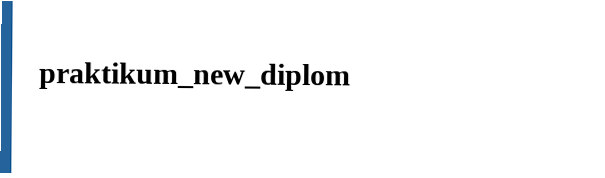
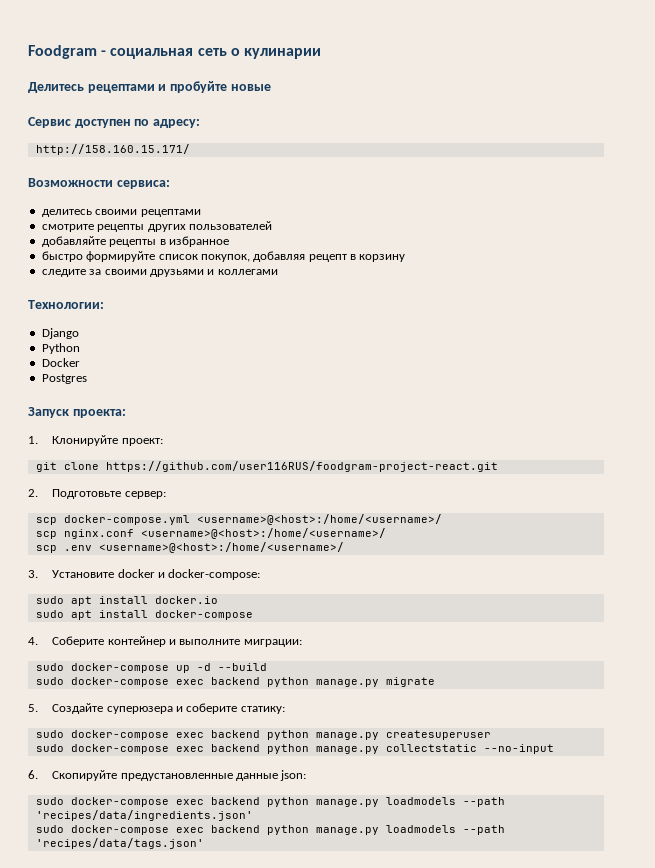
- praktikum_new_diplom
+ Foodgram - социальная сеть о кулинарии
+ Делитесь рецептами и пробуйте новые
+ Сервис доступен по адресу:
+ http://158.160.15.171/
+ Возможности сервиса:
+ делитесь своими рецептами
+ смотрите рецепты других пользователей
+ добавляйте рецепты в избранное
+ быстро формируйте список покупок, добавляя рецепт в корзину
+ следите за своими друзьями и коллегами
+ Технологии:
+ Django
+ Python
+ Docker
+ Postgres
+ Запуск проекта:
+ 1. Клонируйте проект:
+ git clone https://github.com/user116RUS/foodgram-project-react.git
+ 2. Подготовьте сервер:
+ scp docker-compose.yml <username>@<host>:/home/<username>/
+ scp nginx.conf <username>@<host>:/home/<username>/
+ scp .env <username>@<host>:/home/<username>/
+ 3. Установите docker и docker-compose:
+ sudo apt install docker.io
+ sudo apt install docker-compose
+ 4. Соберите контейнер и выполните миграции:
+ sudo docker-compose up -d --build
+ sudo docker-compose exec backend python manage.py migrate
+ 5. Создайте суперюзера и соберите статику:
+ sudo docker-compose exec backend python manage.py createsuperuser
+ sudo docker-compose exec backend python manage.py collectstatic --no-input
+ 6. Скопируйте предустановленные данные json:
+ sudo docker-compose exec backend python manage.py loadmodels --path 'recipes/data/ingredients.json'
+ sudo docker-compose exec backend python manage.py loadmodels --path 'recipes/data/tags.json'

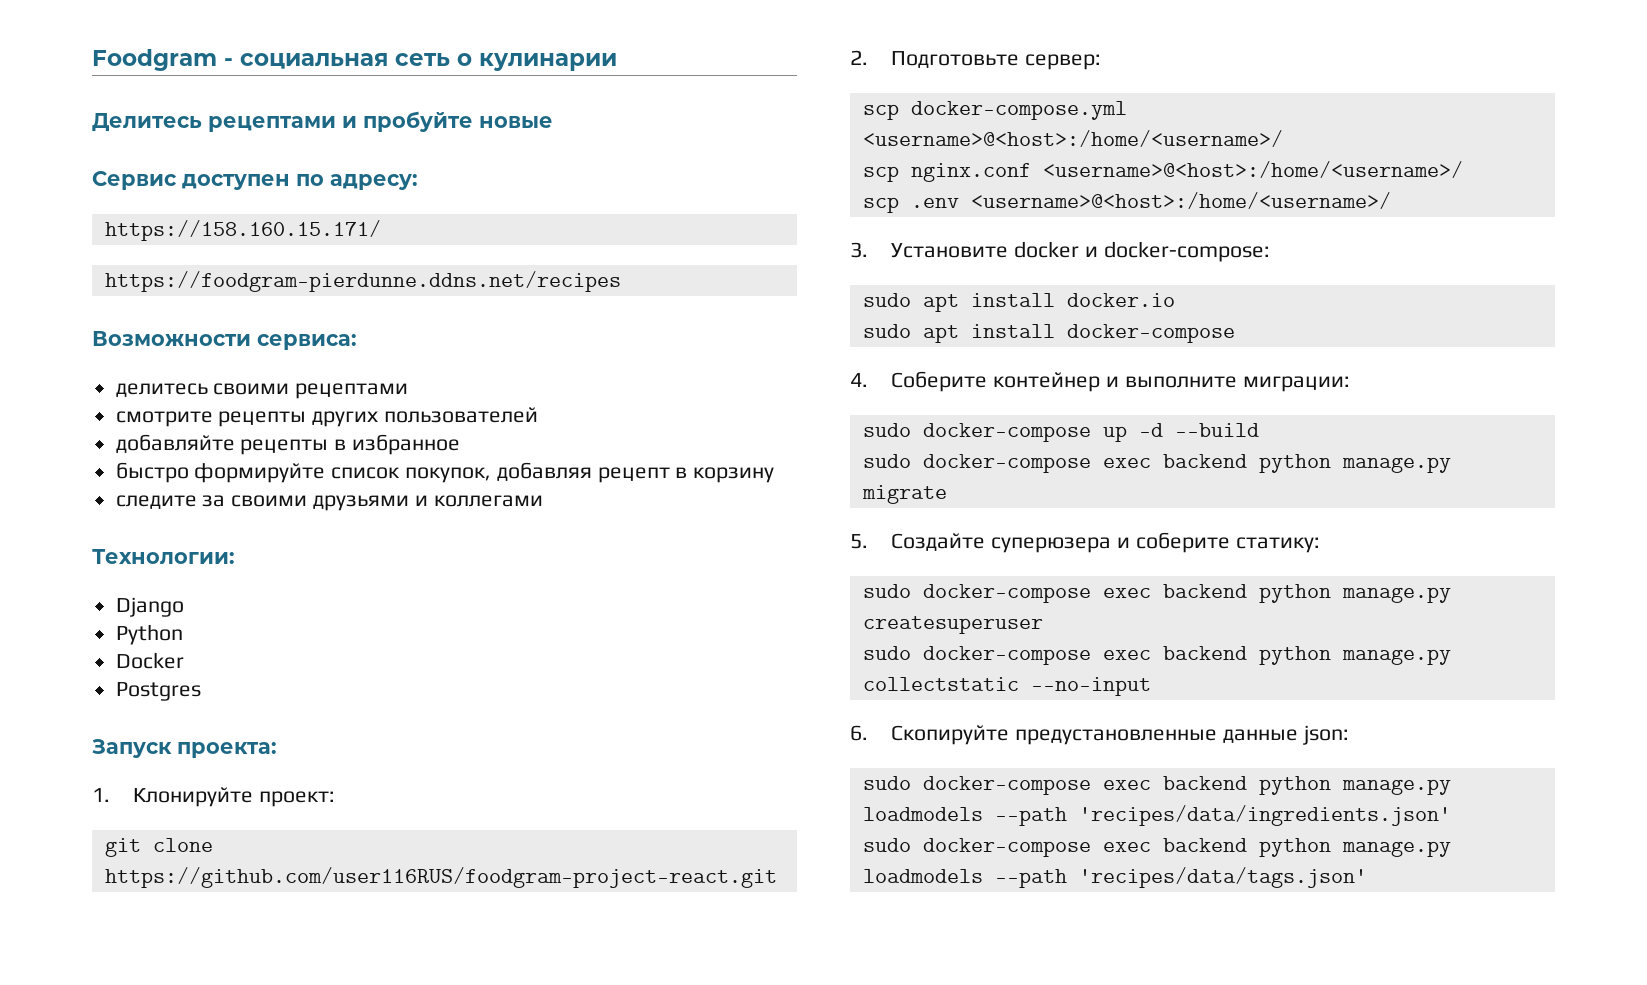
- http://158.160.15.171/
+ https://158.160.15.171/
+ https://foodgram-pierdunne.ddns.net/recipes

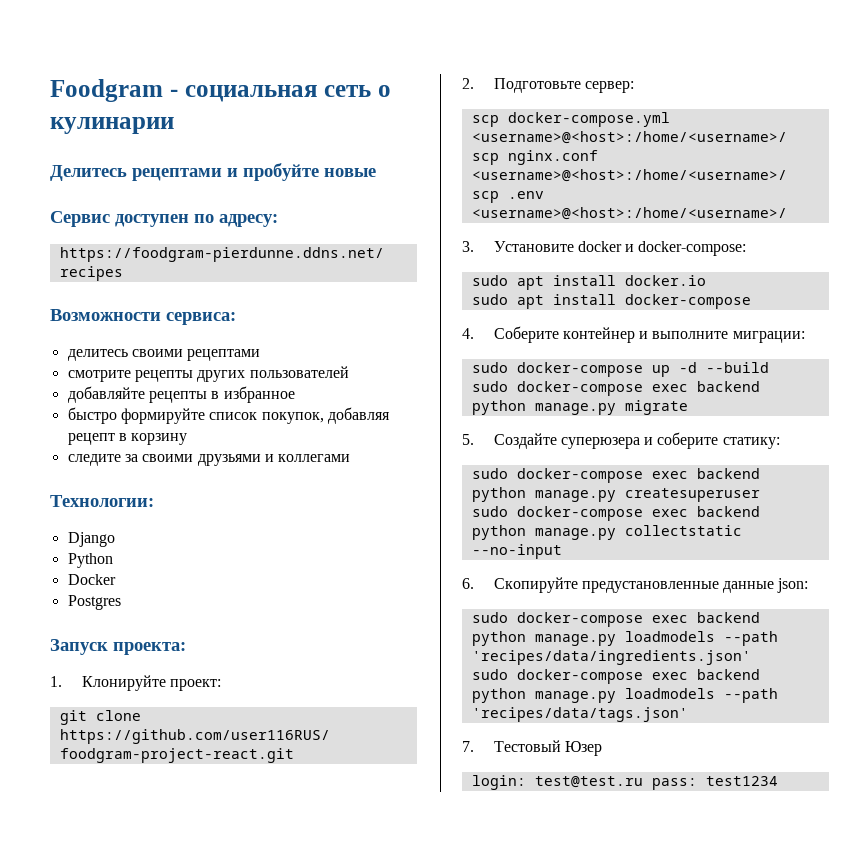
- https://158.160.15.171/
+ 7. Тестовый Юзер
+ login: test@test.ru pass: test1234

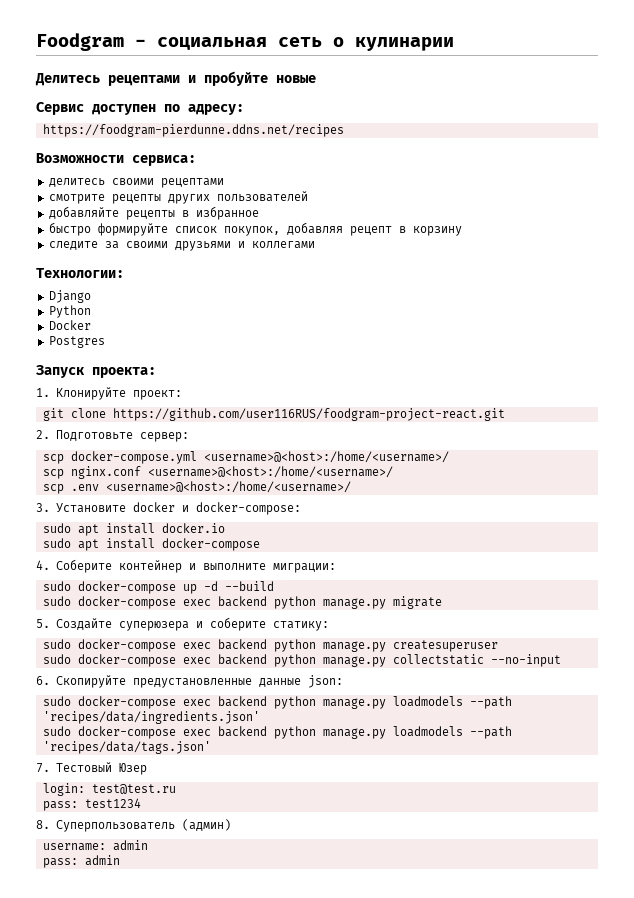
- login: test@test.ru pass: test1234
+ login: test@test.ru
+ pass: test1234
+ 8. Суперпользователь (админ)
+ username: admin
+ pass: admin

